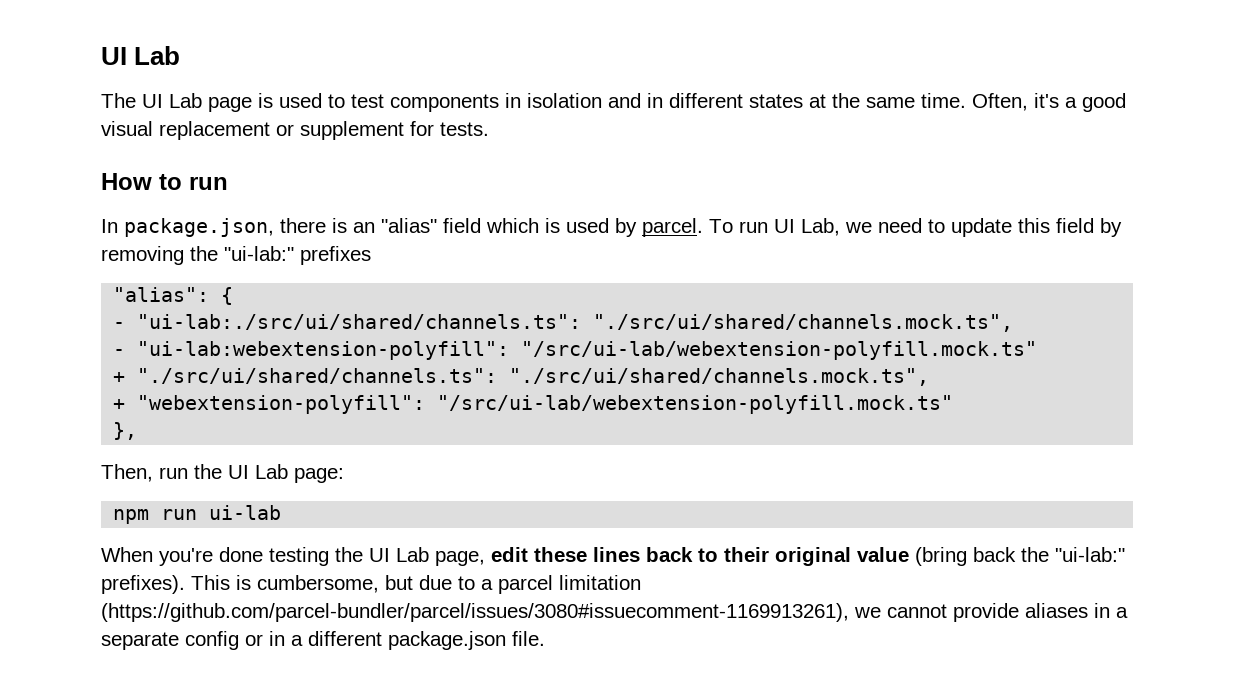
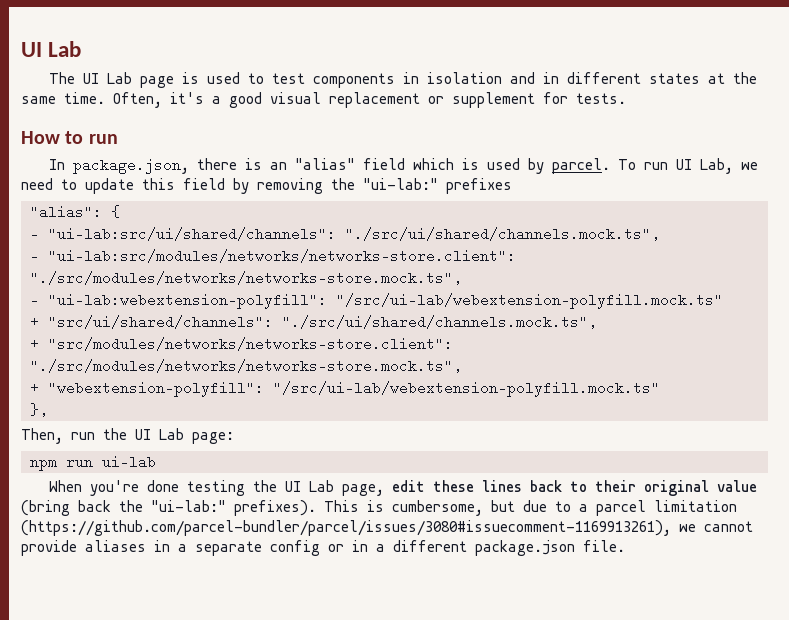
- - "ui-lab:./src/ui/shared/channels.ts": "./src/ui/shared/channels.mock.ts",
+ - "ui-lab:src/ui/shared/channels": "./src/ui/shared/channels.mock.ts",
+ - "ui-lab:src/modules/networks/networks-store.client": "./src/modules/networks/networks-store.mock.ts",
- + "./src/ui/shared/channels.ts": "./src/ui/shared/channels.mock.ts",
+ + "src/ui/shared/channels": "./src/ui/shared/channels.mock.ts",
+ + "src/modules/networks/networks-store.client": "./src/modules/networks/networks-store.mock.ts",

